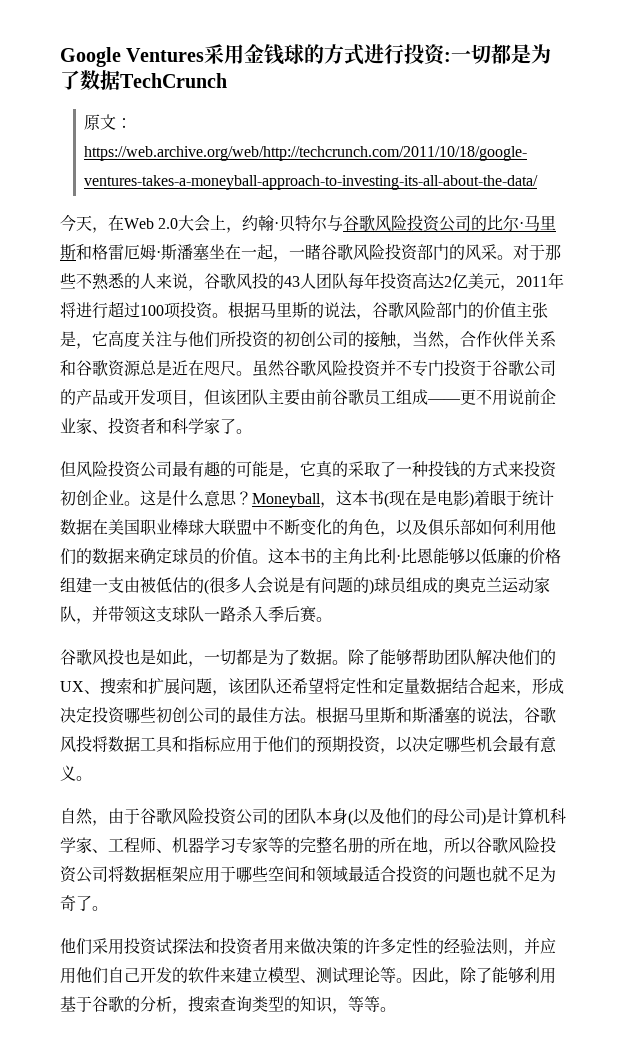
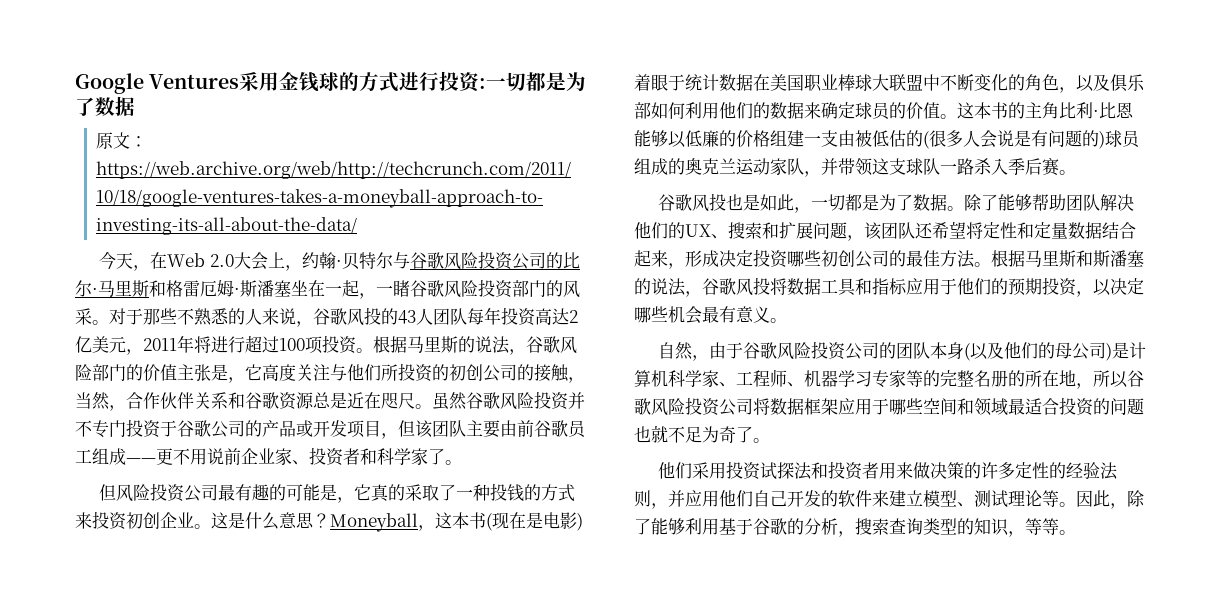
- Google Ventures采用金钱球的方式进行投资:一切都是为了数据TechCrunch
+ Google Ventures采用金钱球的方式进行投资:一切都是为了数据

